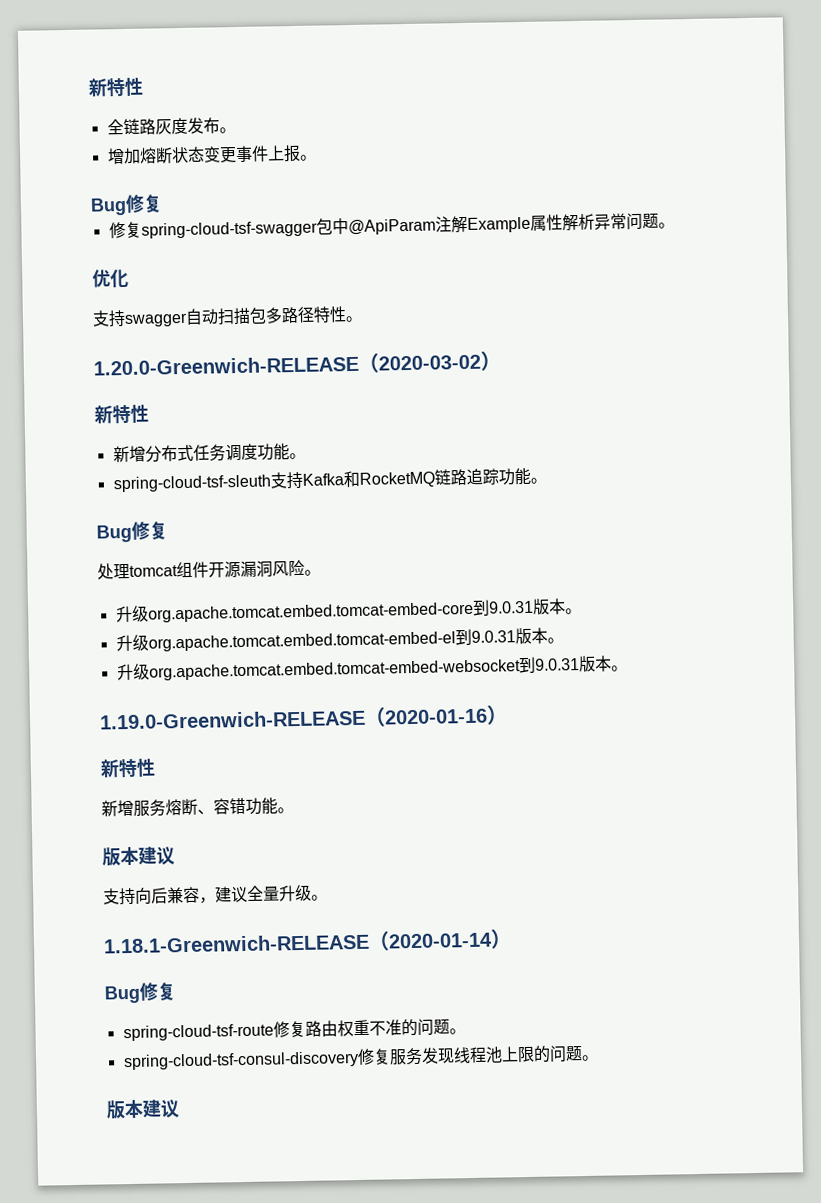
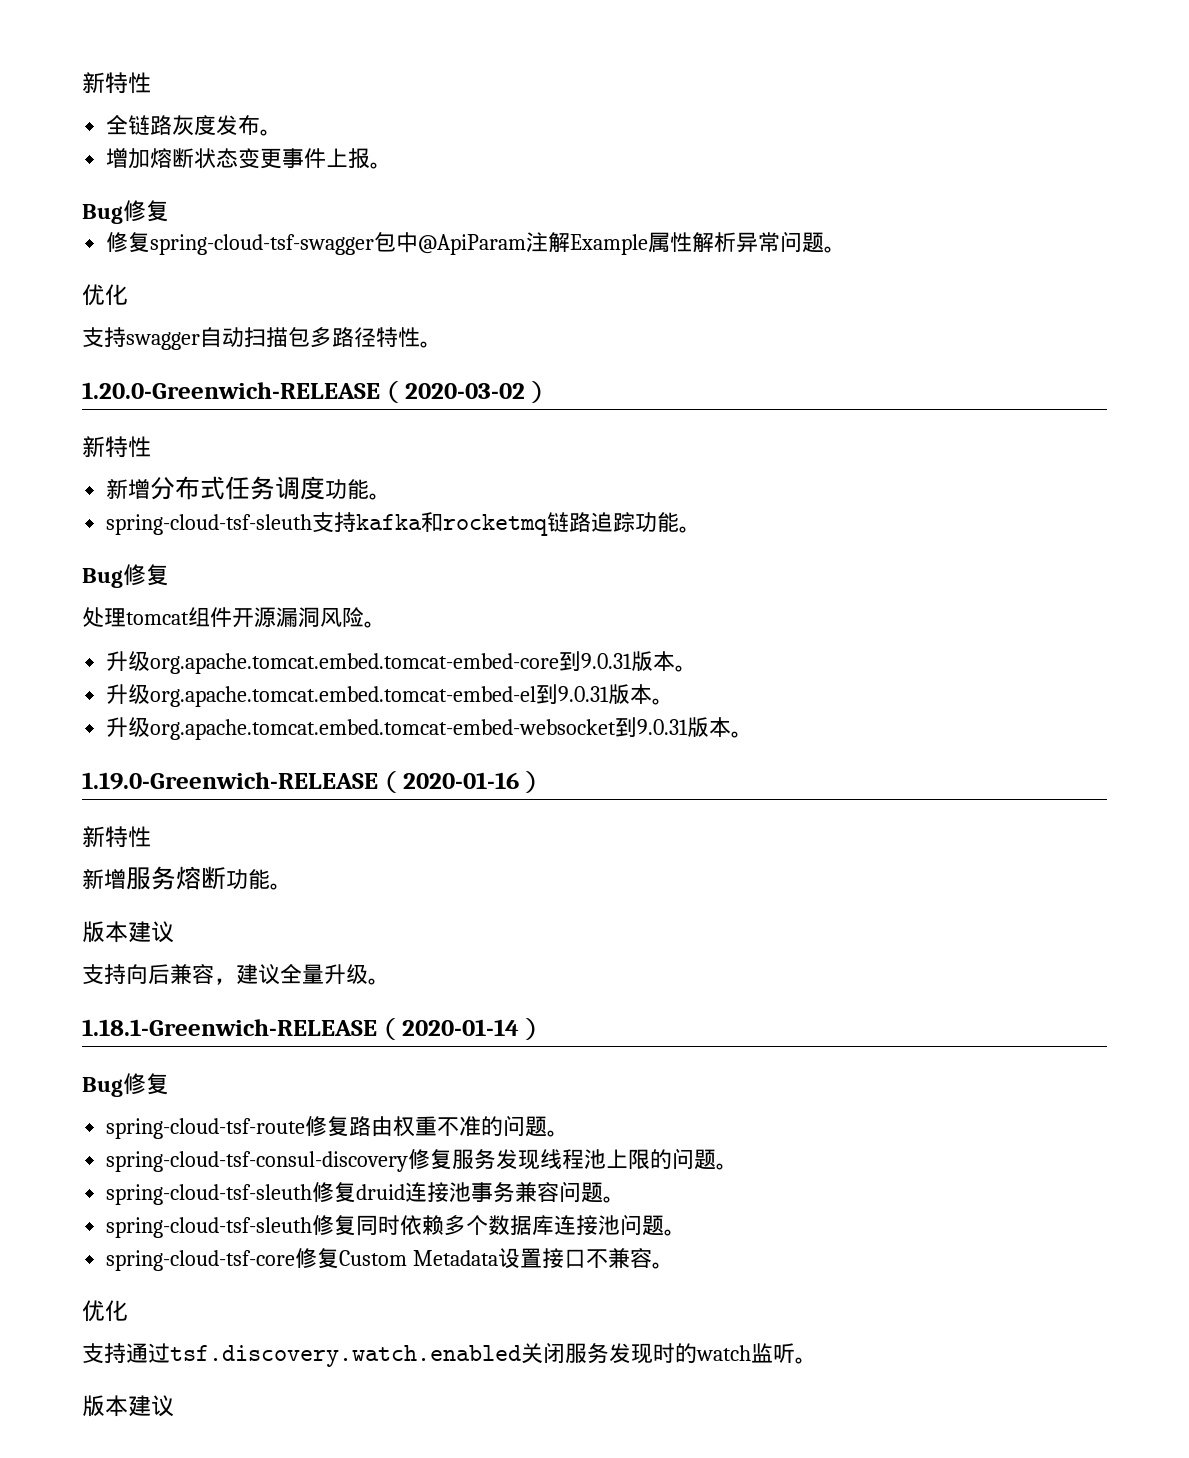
- spring-cloud-tsf-sleuth支持Kafka和RocketMQ链路追踪功能。
+ spring-cloud-tsf-sleuth支持kafka和rocketmq链路追踪功能。
- 新增服务熔断、容错功能。
+ 新增服务熔断功能。
+ spring-cloud-tsf-sleuth修复druid连接池事务兼容问题。
+ spring-cloud-tsf-sleuth修复同时依赖多个数据库连接池问题。
+ spring-cloud-tsf-core修复Custom Metadata设置接口不兼容。
+ 优化
+ 支持通过tsf.discovery.watch.enabled关闭服务发现时的watch监听。

